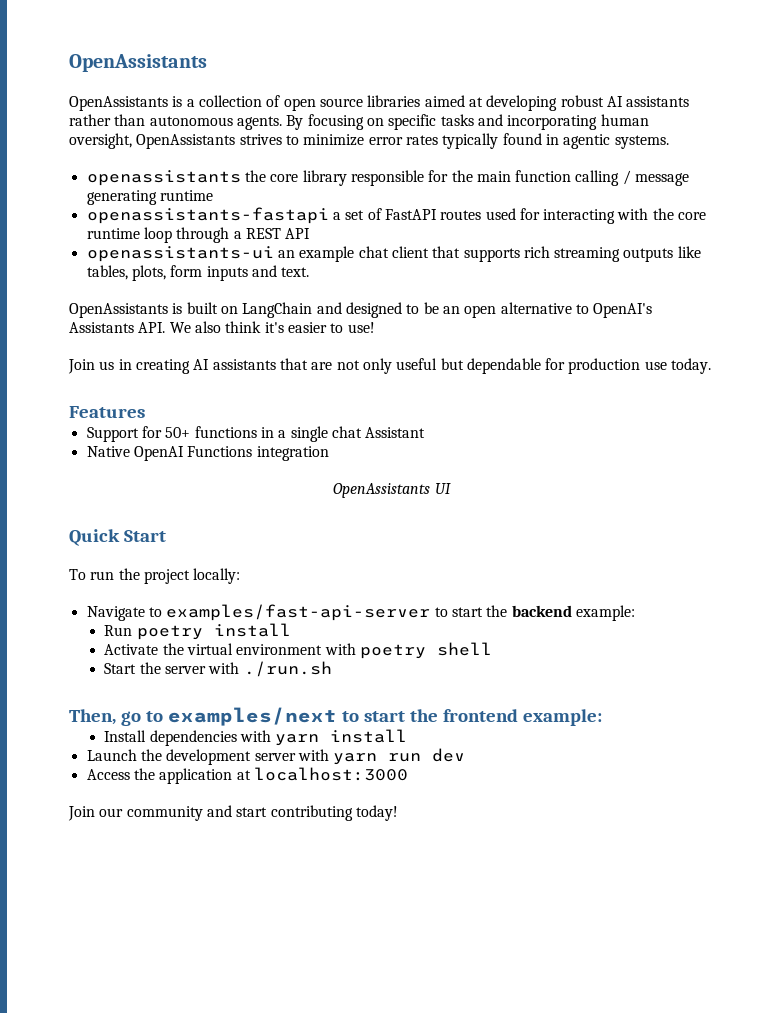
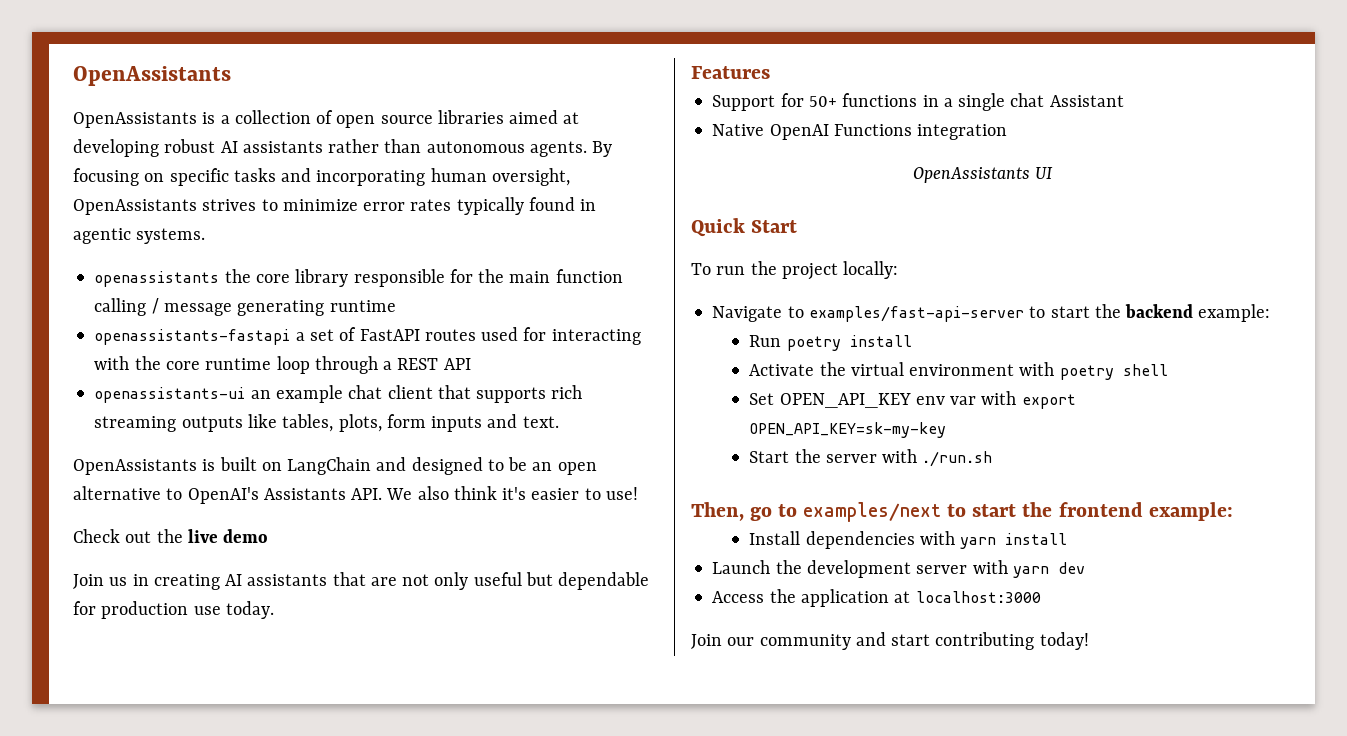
+ Check out the live demo
+ Set OPEN_API_KEY env var with export OPEN_API_KEY=sk-my-key
- Launch the development server with yarn run dev
+ Launch the development server with yarn dev

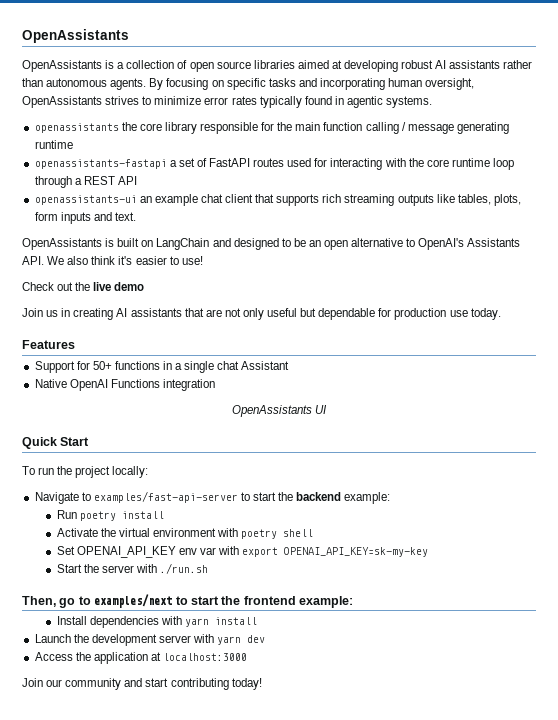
- Set OPEN_API_KEY env var with export OPEN_API_KEY=sk-my-key
+ Set OPENAI_API_KEY env var with export OPENAI_API_KEY=sk-my-key

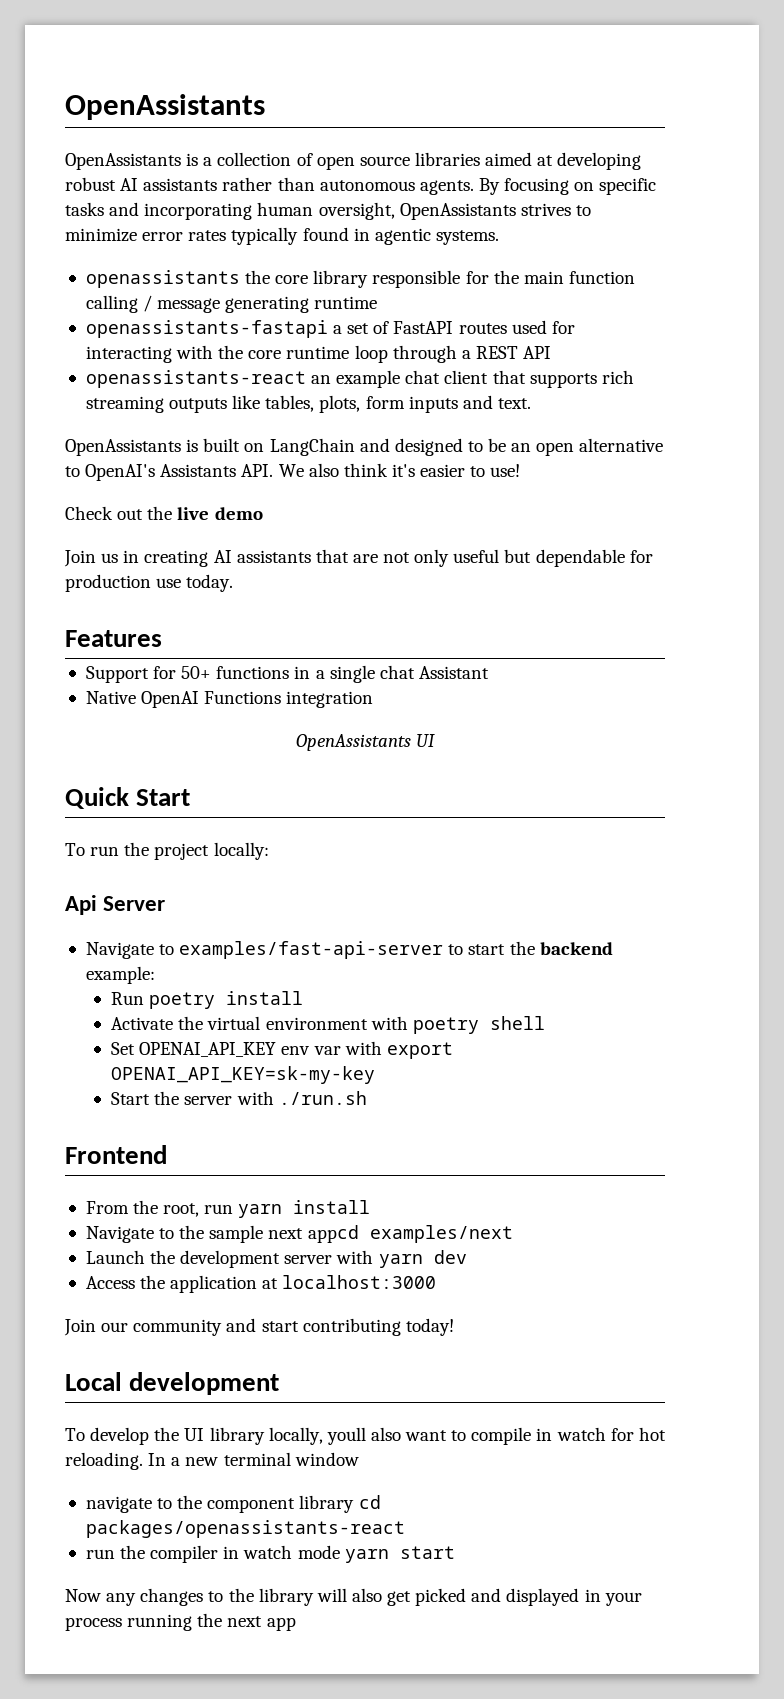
- openassistants-ui an example chat client that supports rich streaming outputs like tables, plots, form inputs and text.
+ openassistants-react an example chat client that supports rich streaming outputs like tables, plots, form inputs and text.
+ Api Server
- Then, go to examples/next to start the frontend example:
- Install dependencies with yarn install
+ Frontend
+ From the root, run yarn install
+ Navigate to the sample next appcd examples/next
+ Local development
+ To develop the UI library locally, youll also want to compile in watch for hot reloading. In a new terminal window
+ navigate to the component library cd packages/openassistants-react
+ run the compiler in watch mode yarn start
+ Now any changes to the library will also get picked and displayed in your process running the next app

